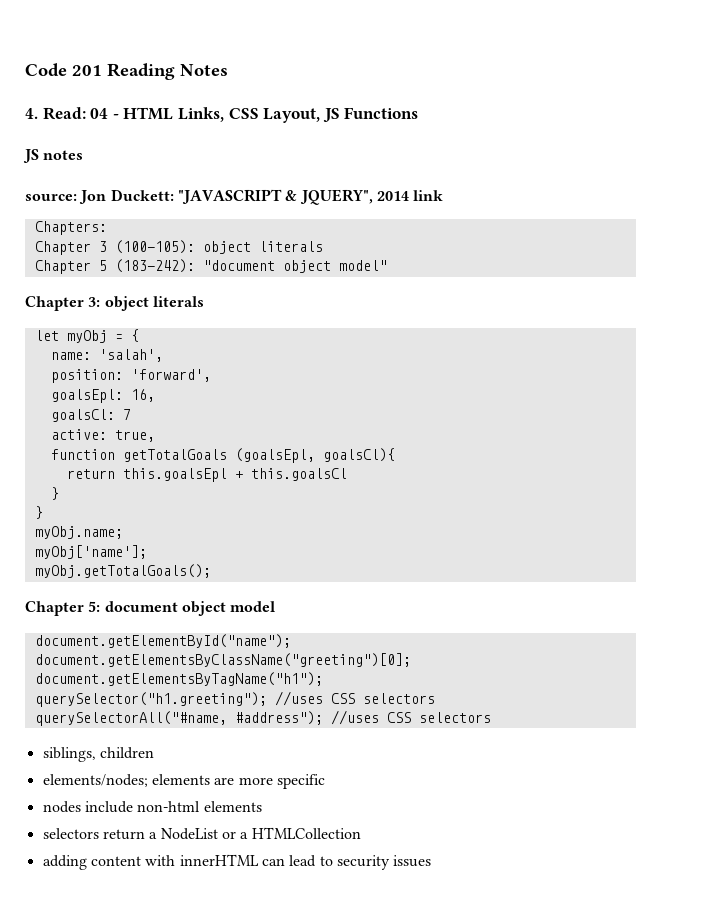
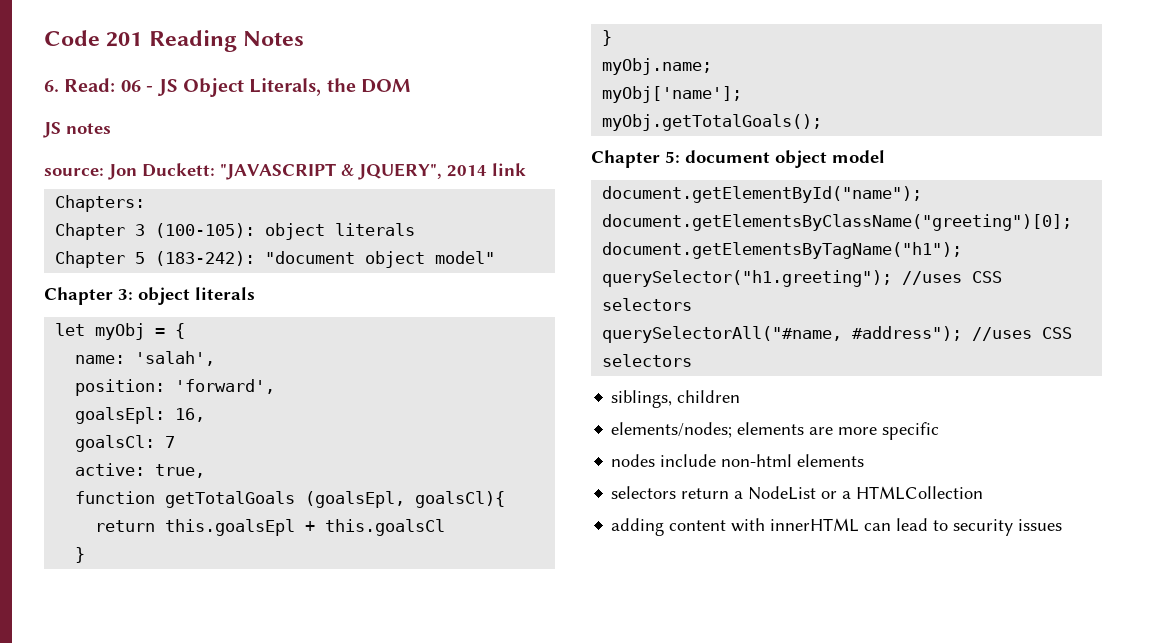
- 4. Read: 04 - HTML Links, CSS Layout, JS Functions
+ 6. Read: 06 - JS Object Literals, the DOM

